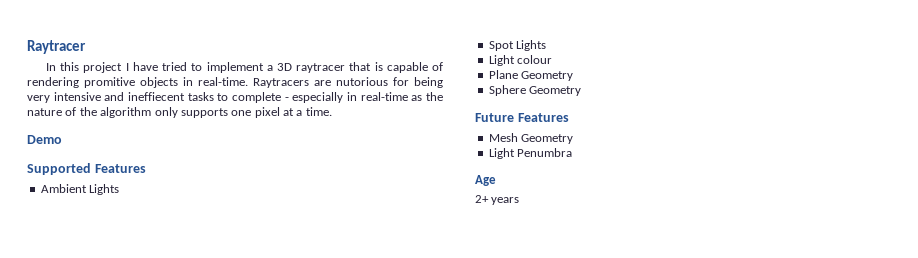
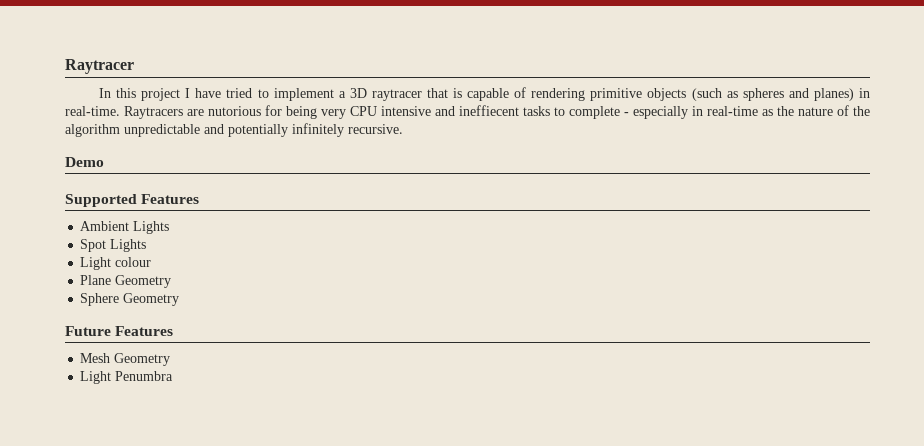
- In this project I have tried to implement a 3D raytracer that is capable of rendering promitive objects in real-time.
+ In this project I have tried to implement a 3D raytracer that is capable of rendering primitive objects (such as spheres and planes) in real-time.
- Raytracers are nutorious for being very intensive and ineffiecent tasks to complete - especially in real-time as the nature of the algorithm only supports one pixel at a time.
+ Raytracers are nutorious for being very CPU intensive and ineffiecent tasks to complete - especially in real-time as the nature of the algorithm unpredictable and potentially infinitely recursive.
- Age
- 2+ years

